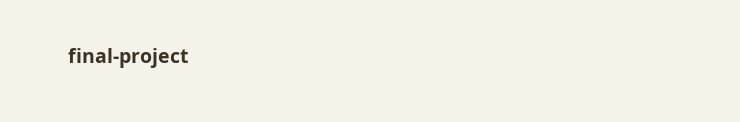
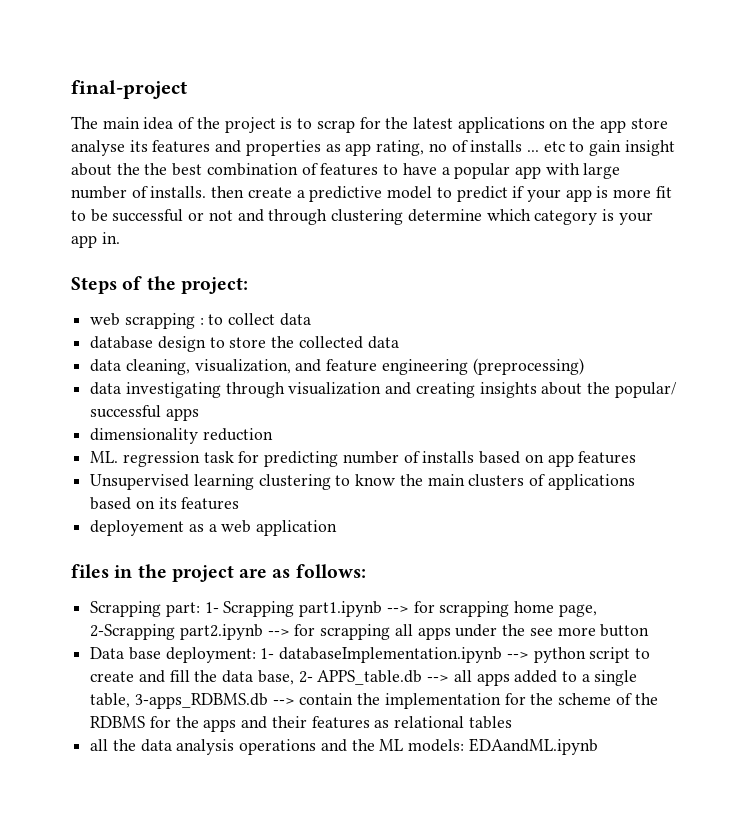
+ The main idea of the project is to scrap for the latest applications on the app store analyse its features and properties as app rating, no of installs ... etc to gain insight about the the best combination of features to have a popular app with large number of installs. then create a predictive model to predict if your app is more fit to be successful or not and through clustering determine which category is your app in.
+ Steps of the project:
+ web scrapping : to collect data
+ database design to store the collected data
+ data cleaning, visualization, and feature engineering (preprocessing)
+ data investigating through visualization and creating insights about the popular/ successful apps
+ dimensionality reduction
+ ML. regression task for predicting number of installs based on app features
+ Unsupervised learning clustering to know the main clusters of applications based on its features
+ deployement as a web application
+ files in the project are as follows:
+ Scrapping part: 1- Scrapping part1.ipynb --> for scrapping home page, 2-Scrapping part2.ipynb --> for scrapping all apps under the see more button
+ Data base deployment: 1- databaseImplementation.ipynb --> python script to create and fill the data base, 2- APPS_table.db --> all apps added to a single table, 3-apps_RDBMS.db --> contain the implementation for the scheme of the RDBMS for the apps and their features as relational tables
+ all the data analysis operations and the ML models: EDAandML.ipynb

